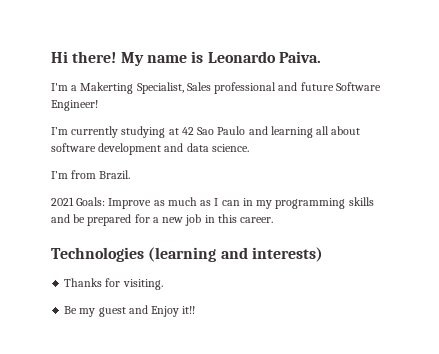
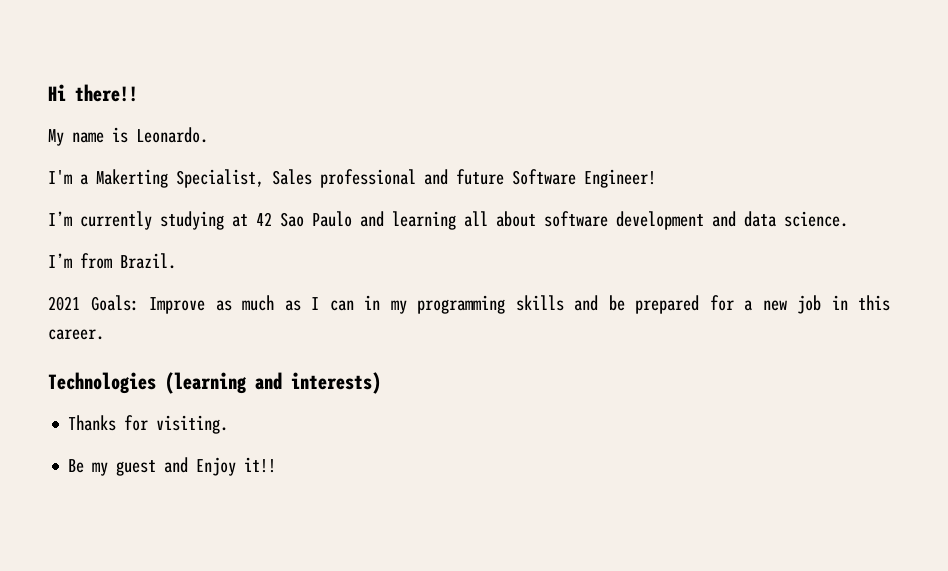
- Hi there! My name is Leonardo Paiva.
+ Hi there!!
+ My name is Leonardo.

